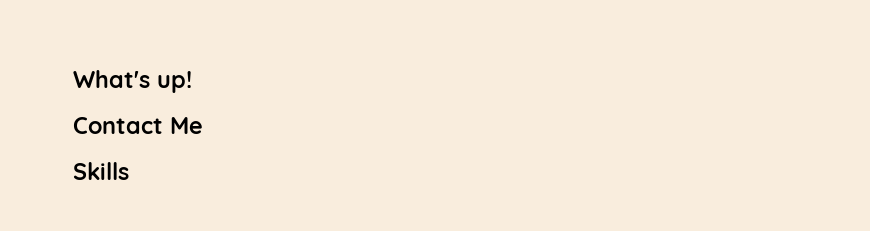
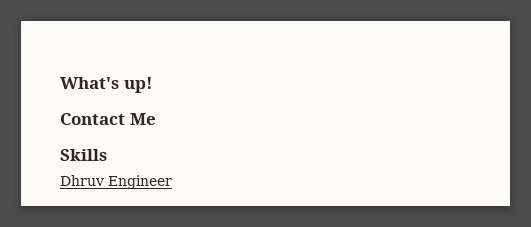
+ Dhruv Engineer

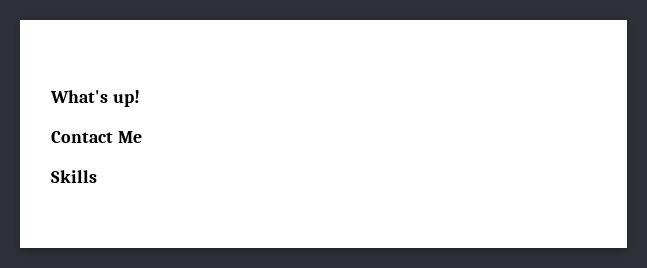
- Dhruv Engineer

